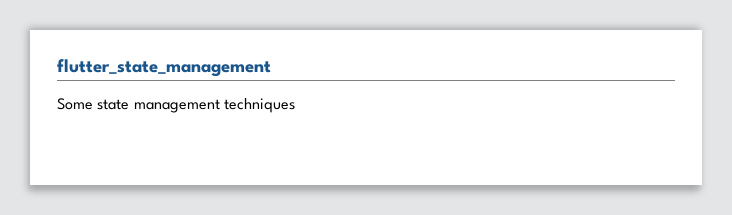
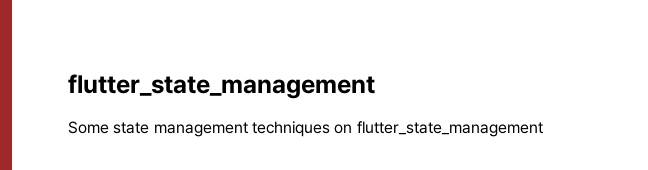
- Some state management techniques
+ Some state management techniques on flutter_state_management

